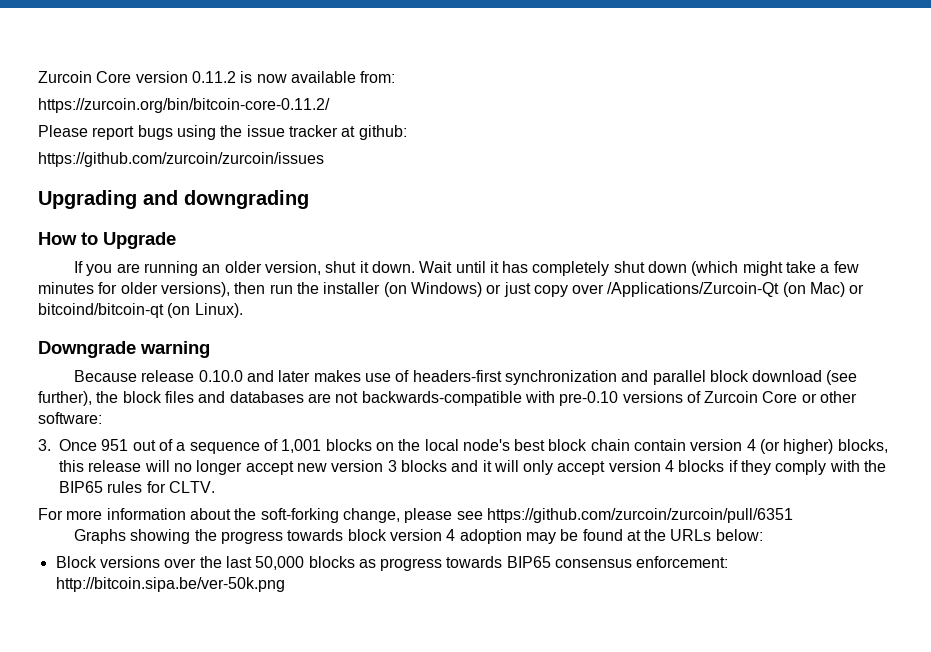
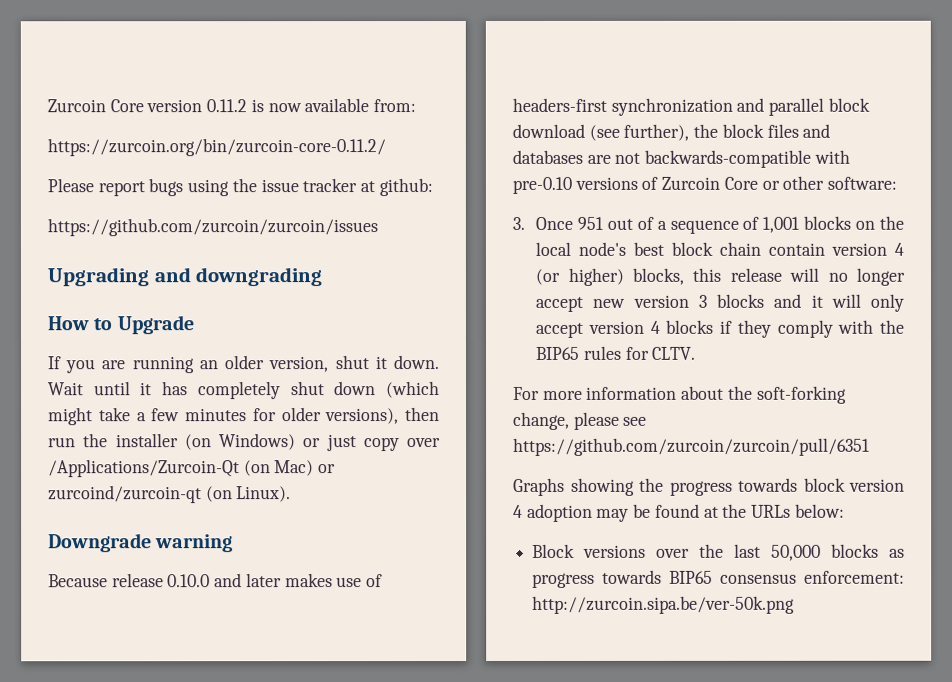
- https://zurcoin.org/bin/bitcoin-core-0.11.2/
+ https://zurcoin.org/bin/zurcoin-core-0.11.2/
- Wait until it has completely shut down (which might take a few minutes for older versions), then run the installer (on Windows) or just copy over /Applications/Zurcoin-Qt (on Mac) or bitcoind/bitcoin-qt (on Linux).
+ Wait until it has completely shut down (which might take a few minutes for older versions), then run the installer (on Windows) or just copy over /Applications/Zurcoin-Qt (on Mac) or zurcoind/zurcoin-qt (on Linux).
- Block versions over the last 50,000 blocks as progress towards BIP65 consensus enforcement: http://bitcoin.sipa.be/ver-50k.png
+ Block versions over the last 50,000 blocks as progress towards BIP65 consensus enforcement: http://zurcoin.sipa.be/ver-50k.png

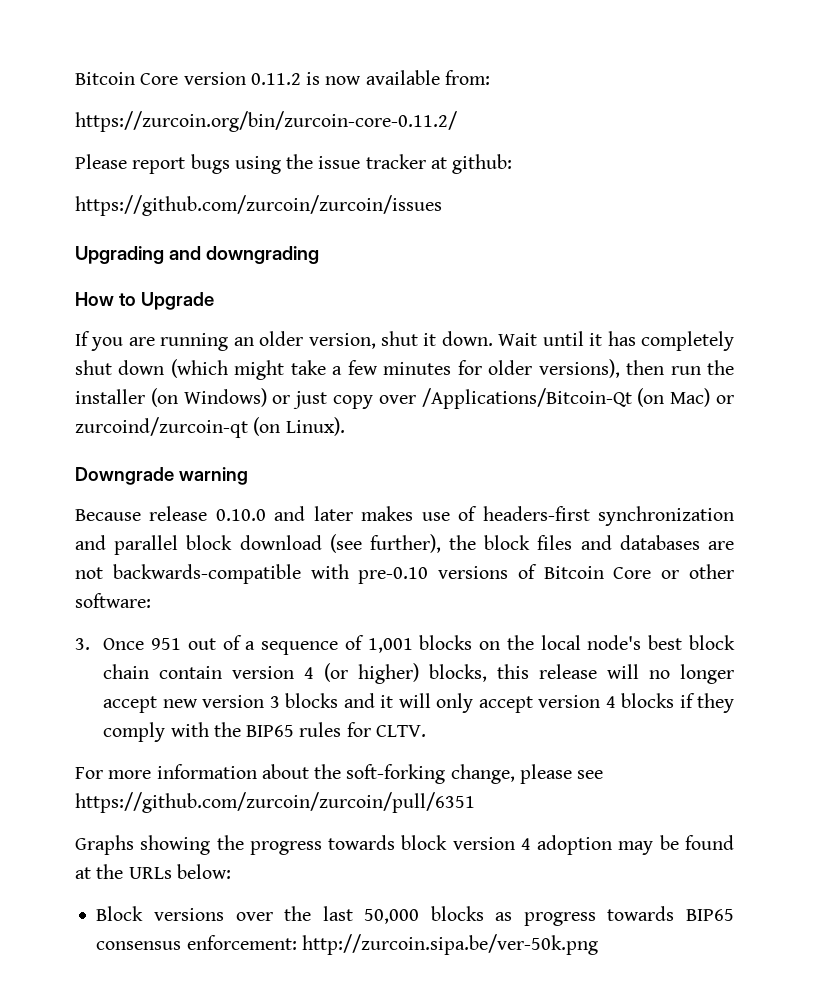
- Zurcoin Core version 0.11.2 is now available from:
+ Bitcoin Core version 0.11.2 is now available from:
- Wait until it has completely shut down (which might take a few minutes for older versions), then run the installer (on Windows) or just copy over /Applications/Zurcoin-Qt (on Mac) or zurcoind/zurcoin-qt (on Linux).
+ Wait until it has completely shut down (which might take a few minutes for older versions), then run the installer (on Windows) or just copy over /Applications/Bitcoin-Qt (on Mac) or zurcoind/zurcoin-qt (on Linux).
- Because release 0.10.0 and later makes use of headers-first synchronization and parallel block download (see further), the block files and databases are not backwards-compatible with pre-0.10 versions of Zurcoin Core or other software:
+ Because release 0.10.0 and later makes use of headers-first synchronization and parallel block download (see further), the block files and databases are not backwards-compatible with pre-0.10 versions of Bitcoin Core or other software:

